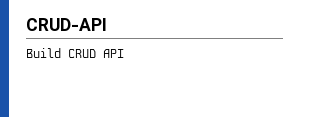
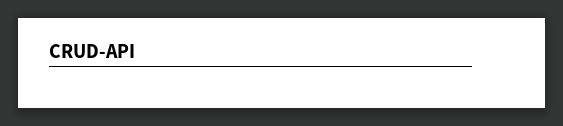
- Build CRUD API

